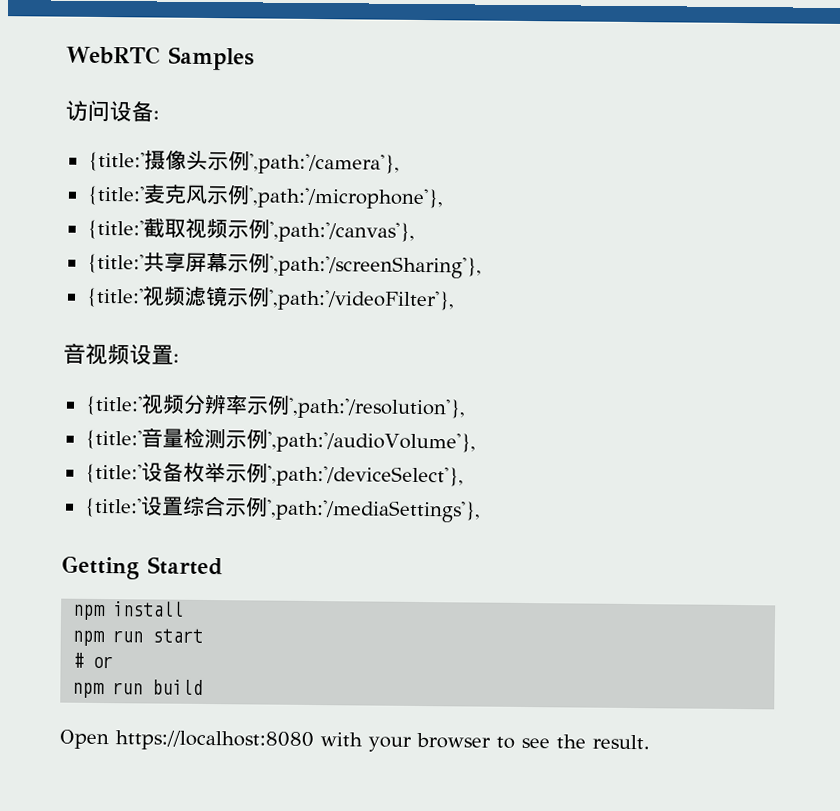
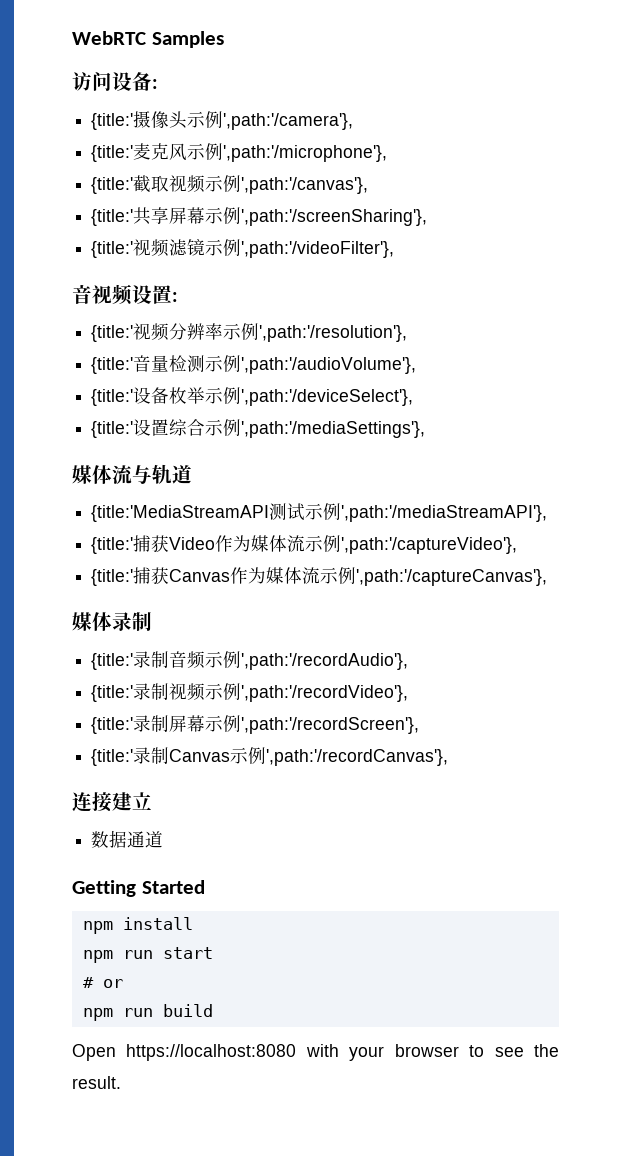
+ 媒体流与轨道
+ {title:'MediaStreamAPI测试示例',path:'/mediaStreamAPI'},
+ {title:'捕获Video作为媒体流示例',path:'/captureVideo'},
+ {title:'捕获Canvas作为媒体流示例',path:'/captureCanvas'},
+ 媒体录制
+ {title:'录制音频示例',path:'/recordAudio'},
+ {title:'录制视频示例',path:'/recordVideo'},
+ {title:'录制屏幕示例',path:'/recordScreen'},
+ {title:'录制Canvas示例',path:'/recordCanvas'},
+ 连接建立
+ 数据通道

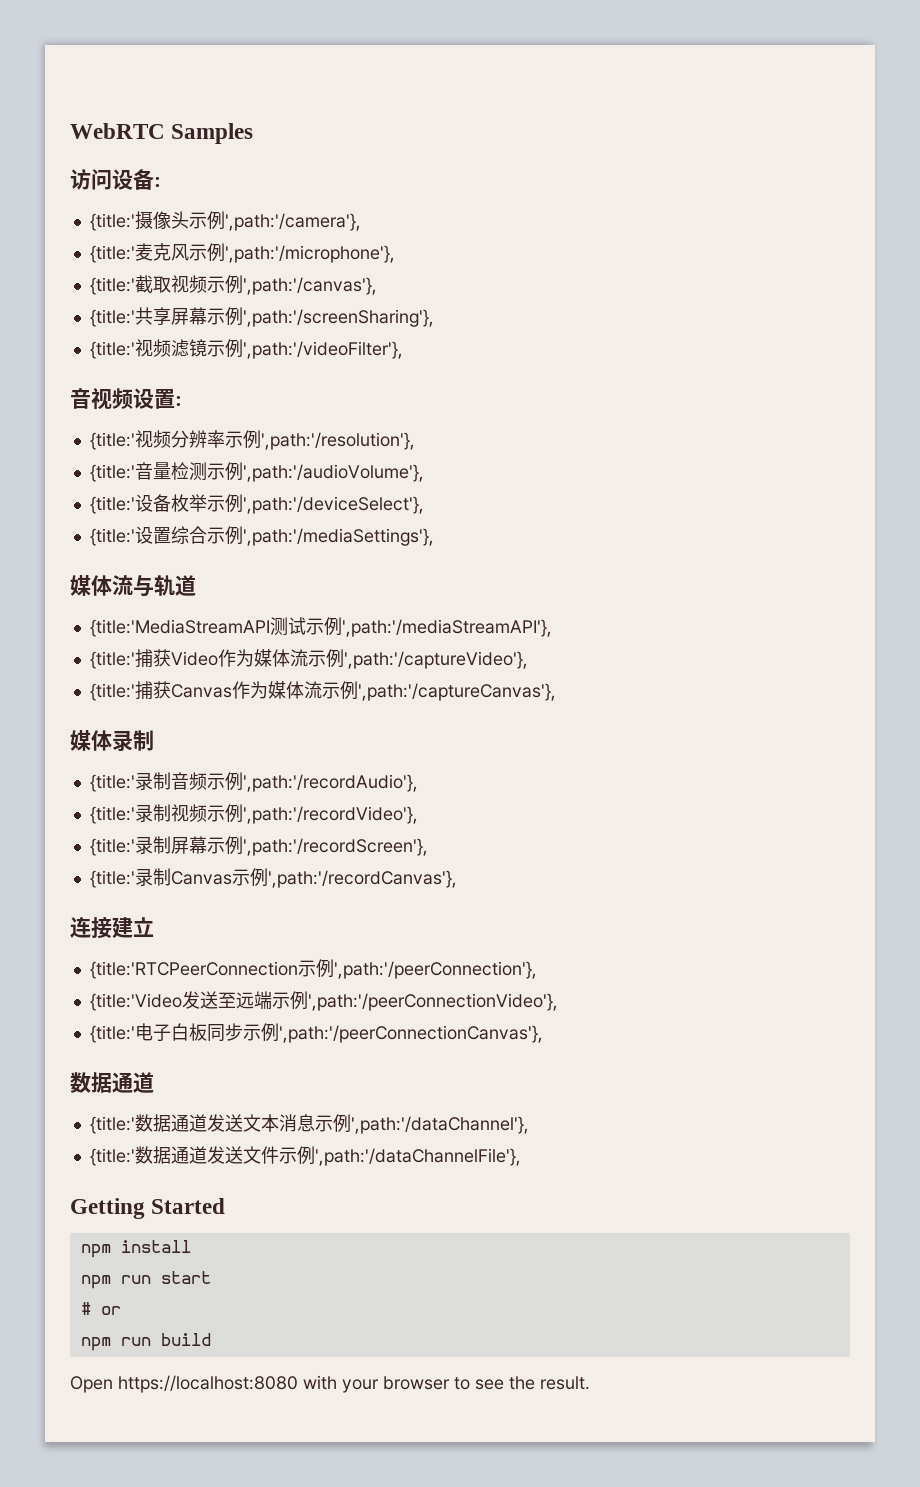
+ {title:'RTCPeerConnection示例',path:'/peerConnection'},
+ {title:'Video发送至远端示例',path:'/peerConnectionVideo'},
+ {title:'电子白板同步示例',path:'/peerConnectionCanvas'},
  数据通道
+ {title:'数据通道发送文本消息示例',path:'/dataChannel'},
+ {title:'数据通道发送文件示例',path:'/dataChannelFile'},

